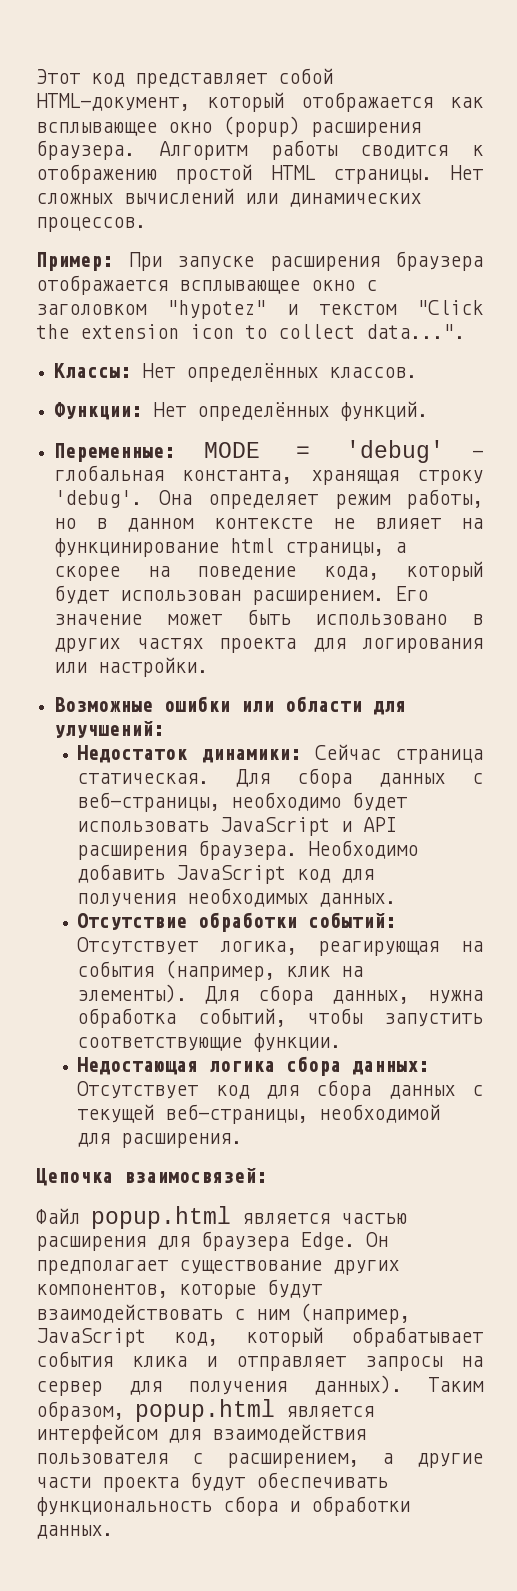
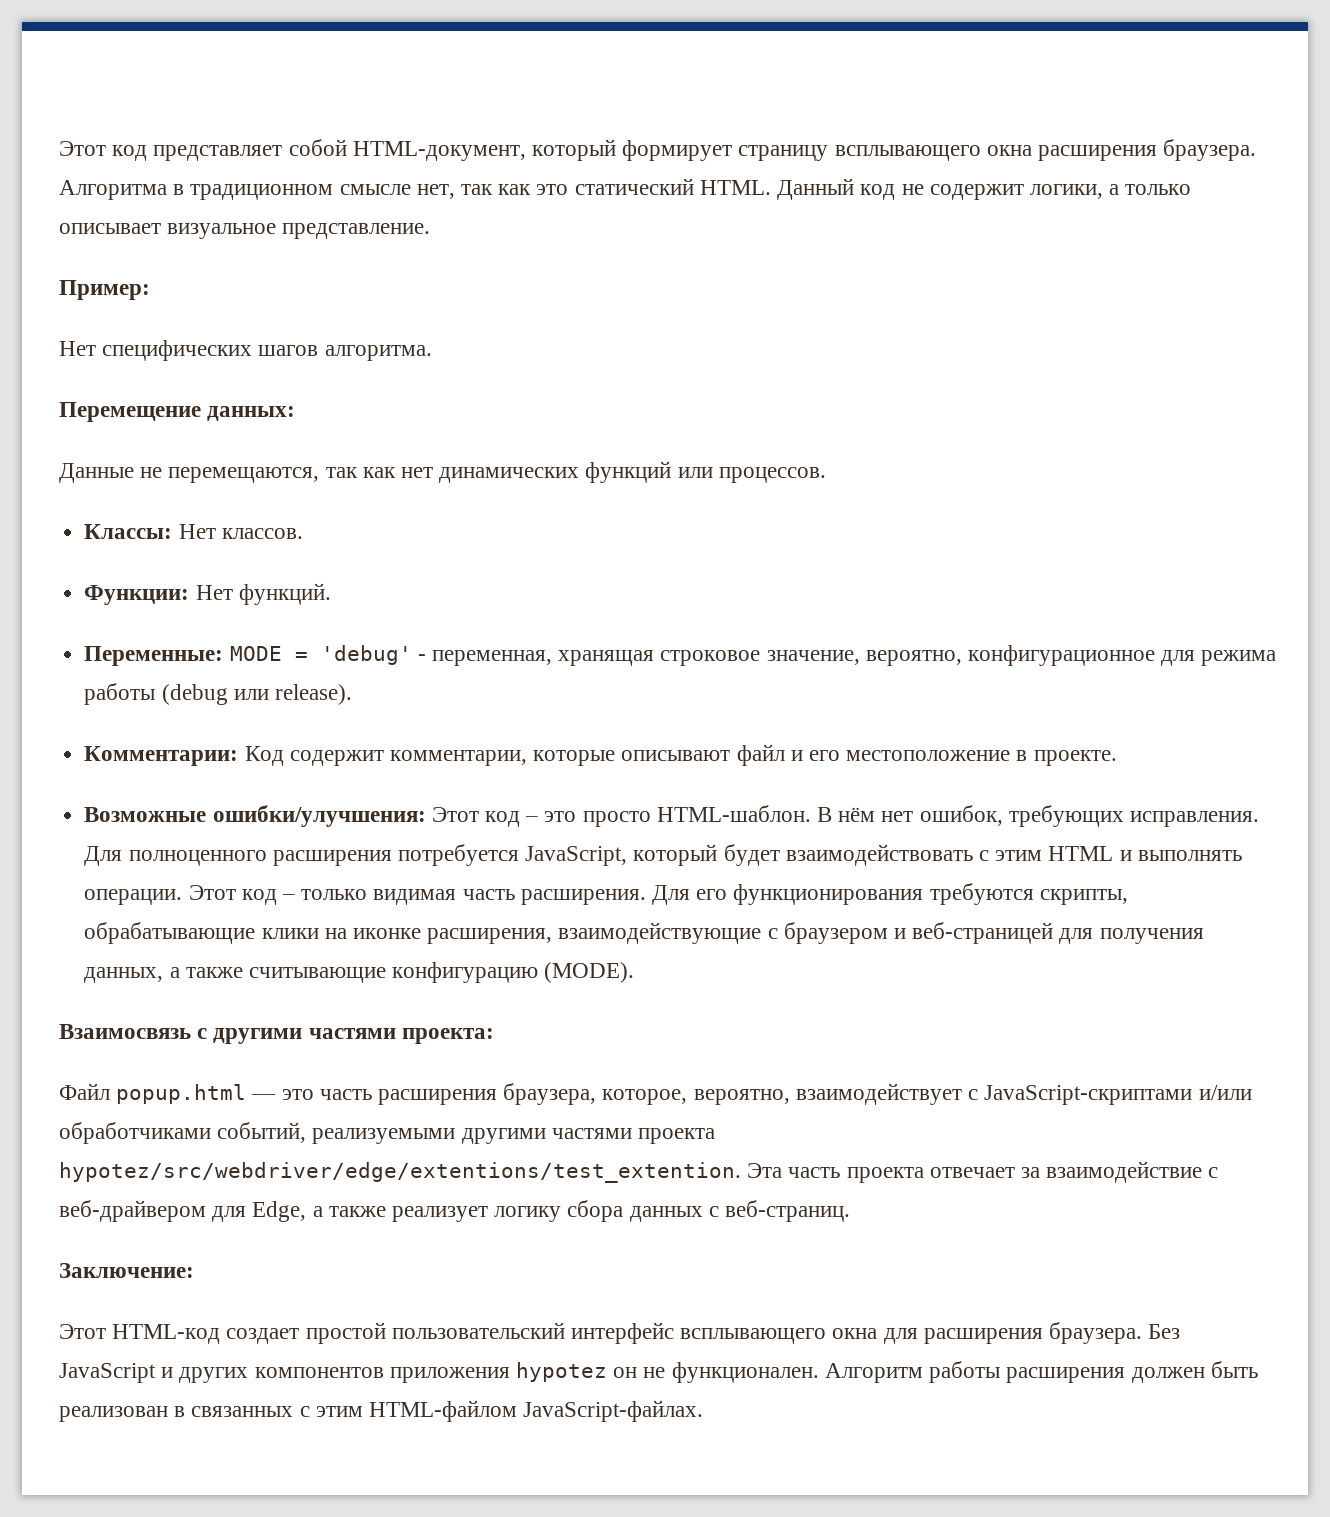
- Этот код представляет собой HTML-документ, который отображается как всплывающее окно (popup) расширения браузера. Алгоритм работы сводится к отображению простой HTML страницы. Нет сложных вычислений или динамических процессов.
- Пример: При запуске расширения браузера отображается всплывающее окно с заголовком "hypotez" и текстом "Click the extension icon to collect data...".
+ Этот код представляет собой HTML-документ, который формирует страницу всплывающего окна расширения браузера. Алгоритма в традиционном смысле нет, так как это статический HTML. Данный код не содержит логики, а только описывает визуальное представление.
+ Пример:
+ Нет специфических шагов алгоритма.
+ Перемещение данных:
+ Данные не перемещаются, так как нет динамических функций или процессов.
- Классы: Нет определённых классов.
+ Классы: Нет классов.
- Функции: Нет определённых функций.
+ Функции: Нет функций.
- Переменные: MODE = 'debug' — глобальная константа, хранящая строку 'debug'. Она определяет режим работы, но в данном контексте не влияет на функцинирование html страницы, а скорее на поведение кода, который будет использован расширением. Его значение может быть использовано в других частях проекта для логирования или настройки.
- Возможные ошибки или области для улучшений:
- Недостаток динамики: Сейчас страница статическая. Для сбора данных с веб-страницы, необходимо будет использовать JavaScript и API расширения браузера. Необходимо добавить JavaScript код для получения необходимых данных.
- Отсутствие обработки событий: Отсутствует логика, реагирующая на события (например, клик на элементы). Для сбора данных, нужна обработка событий, чтобы запустить соответствующие функции.
- Недостающая логика сбора данных: Отсутствует код для сбора данных с текущей веб-страницы, необходимой для расширения.
- Цепочка взаимосвязей:
- Файл popup.html является частью расширения для браузера Edge. Он предполагает существование других компонентов, которые будут взаимодействовать с ним (например, JavaScript код, который обрабатывает события клика и отправляет запросы на сервер для получения данных). Таким образом, popup.html является интерфейсом для взаимодействия пользователя с расширением, а другие части проекта будут обеспечивать функциональность сбора и обработки данных.
+ Переменные: MODE = 'debug' - переменная, хранящая строковое значение, вероятно, конфигурационное для режима работы (debug или release).
+ Комментарии: Код содержит комментарии, которые описывают файл и его местоположение в проекте.
+ Возможные ошибки/улучшения: Этот код – это просто HTML-шаблон. В нём нет ошибок, требующих исправления. Для полноценного расширения потребуется JavaScript, который будет взаимодействовать с этим HTML и выполнять операции. Этот код – только видимая часть расширения. Для его функционирования требуются скрипты, обрабатывающие клики на иконке расширения, взаимодействующие с браузером и веб-страницей для получения данных, а также считывающие конфигурацию (MODE).
+ Взаимосвязь с другими частями проекта:
+ Файл popup.html — это часть расширения браузера, которое, вероятно, взаимодействует с JavaScript-скриптами и/или обработчиками событий, реализуемыми другими частями проекта hypotez/src/webdriver/edge/extentions/test_extention. Эта часть проекта отвечает за взаимодействие с веб-драйвером для Edge, а также реализует логику сбора данных с веб-страниц.
+ Заключение:
+ Этот HTML-код создает простой пользовательский интерфейс всплывающего окна для расширения браузера. Без JavaScript и других компонентов приложения hypotez он не функционален. Алгоритм работы расширения должен быть реализован в связанных с этим HTML-файлом JavaScript-файлах.

